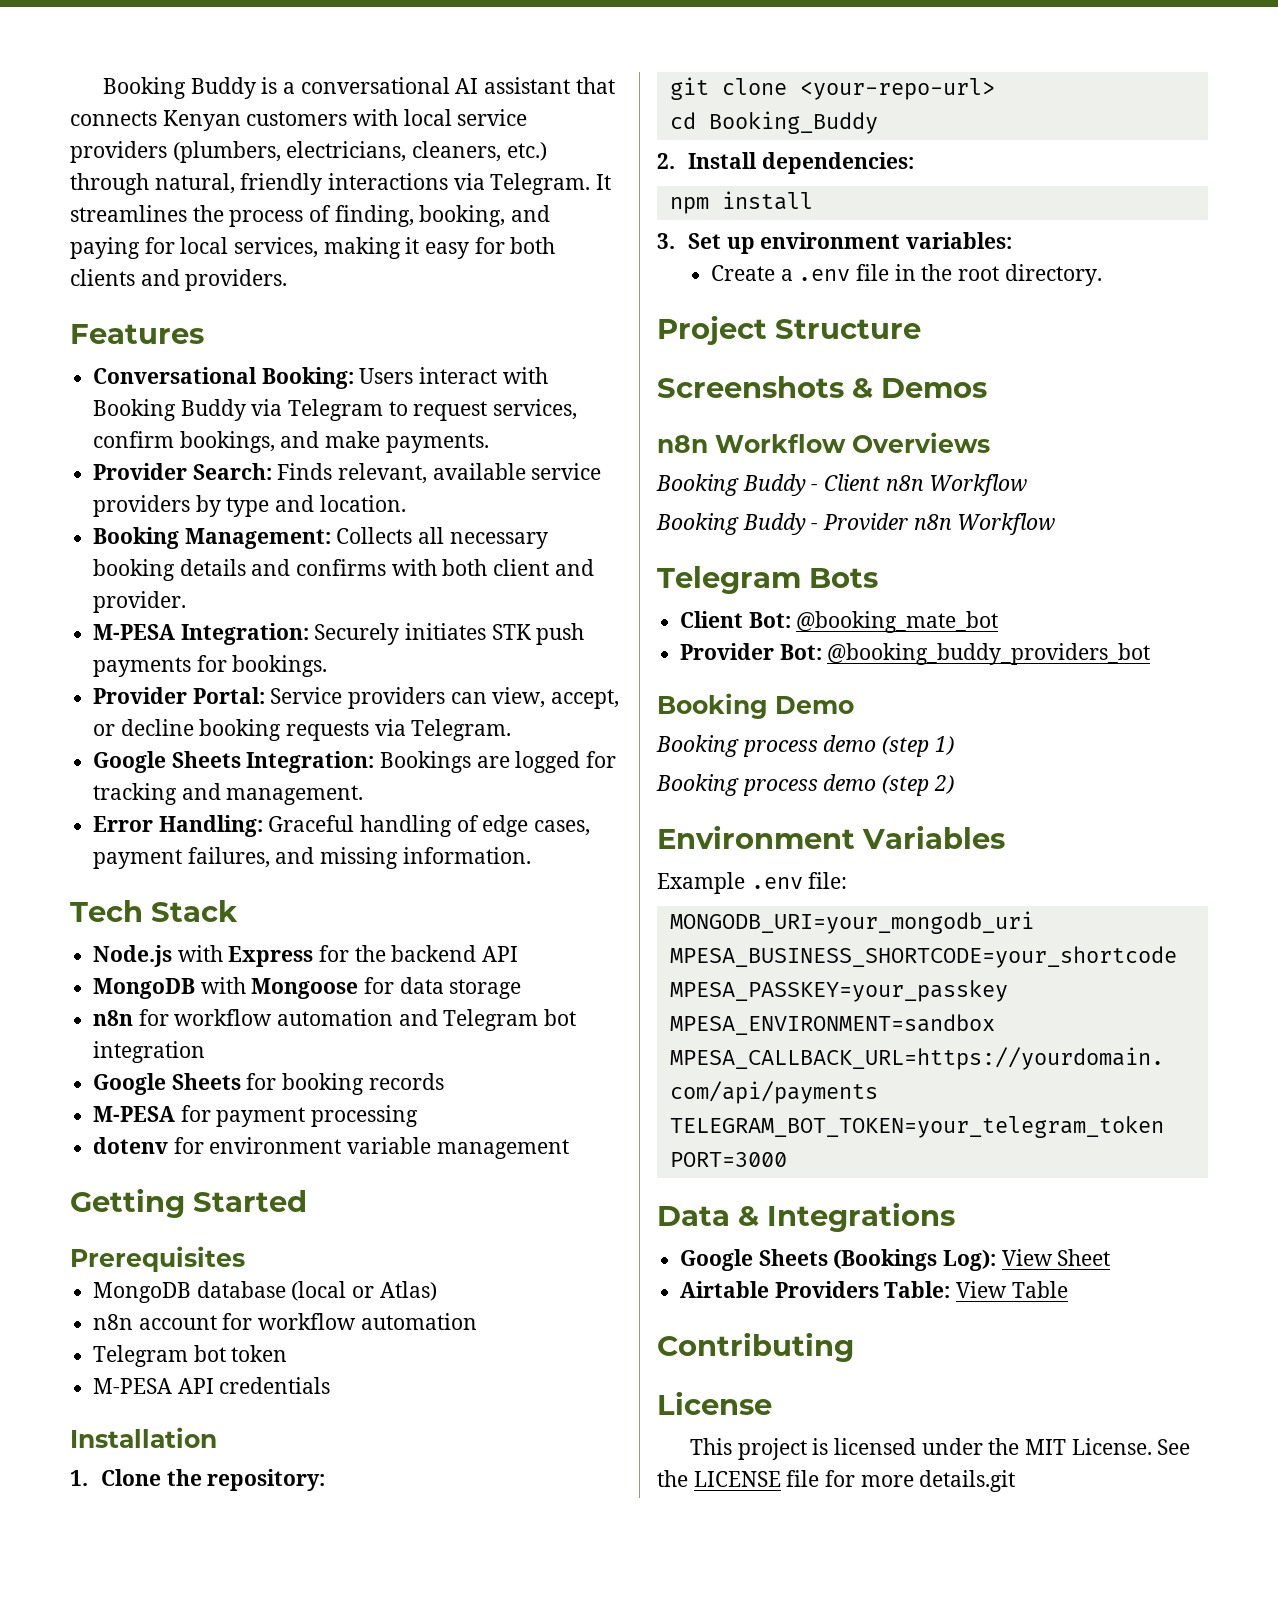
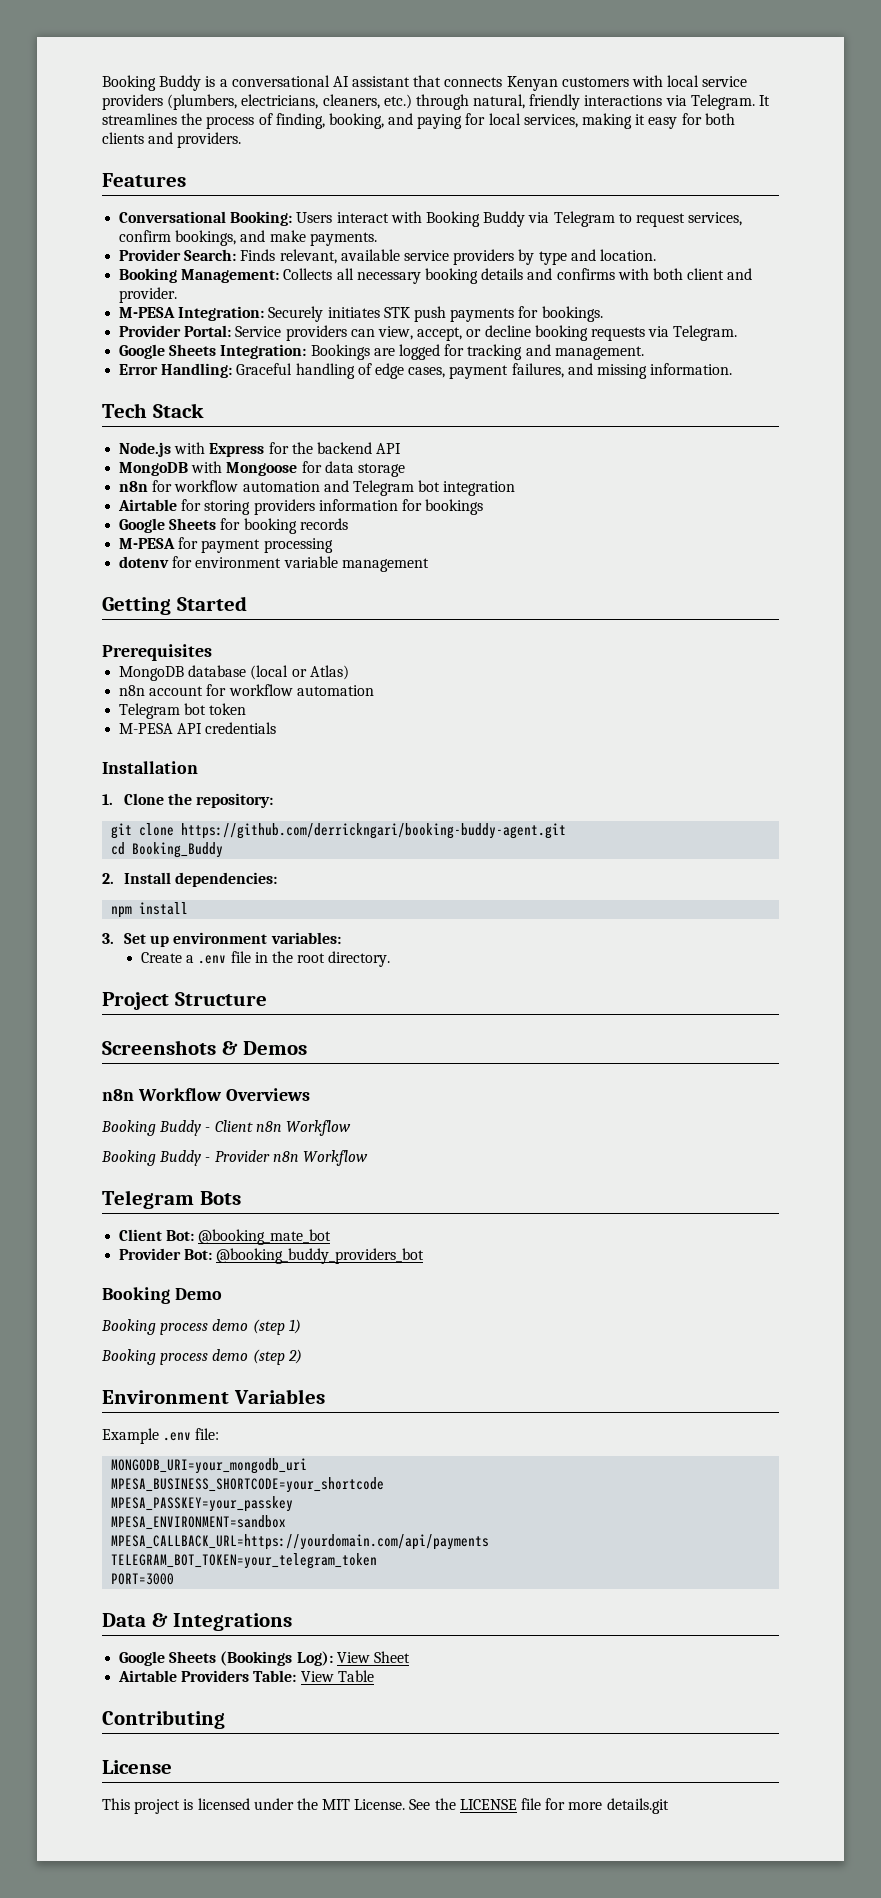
+ Airtable for storing providers information for bookings
- git clone <your-repo-url>
+ git clone https://github.com/derrickngari/booking-buddy-agent.git

